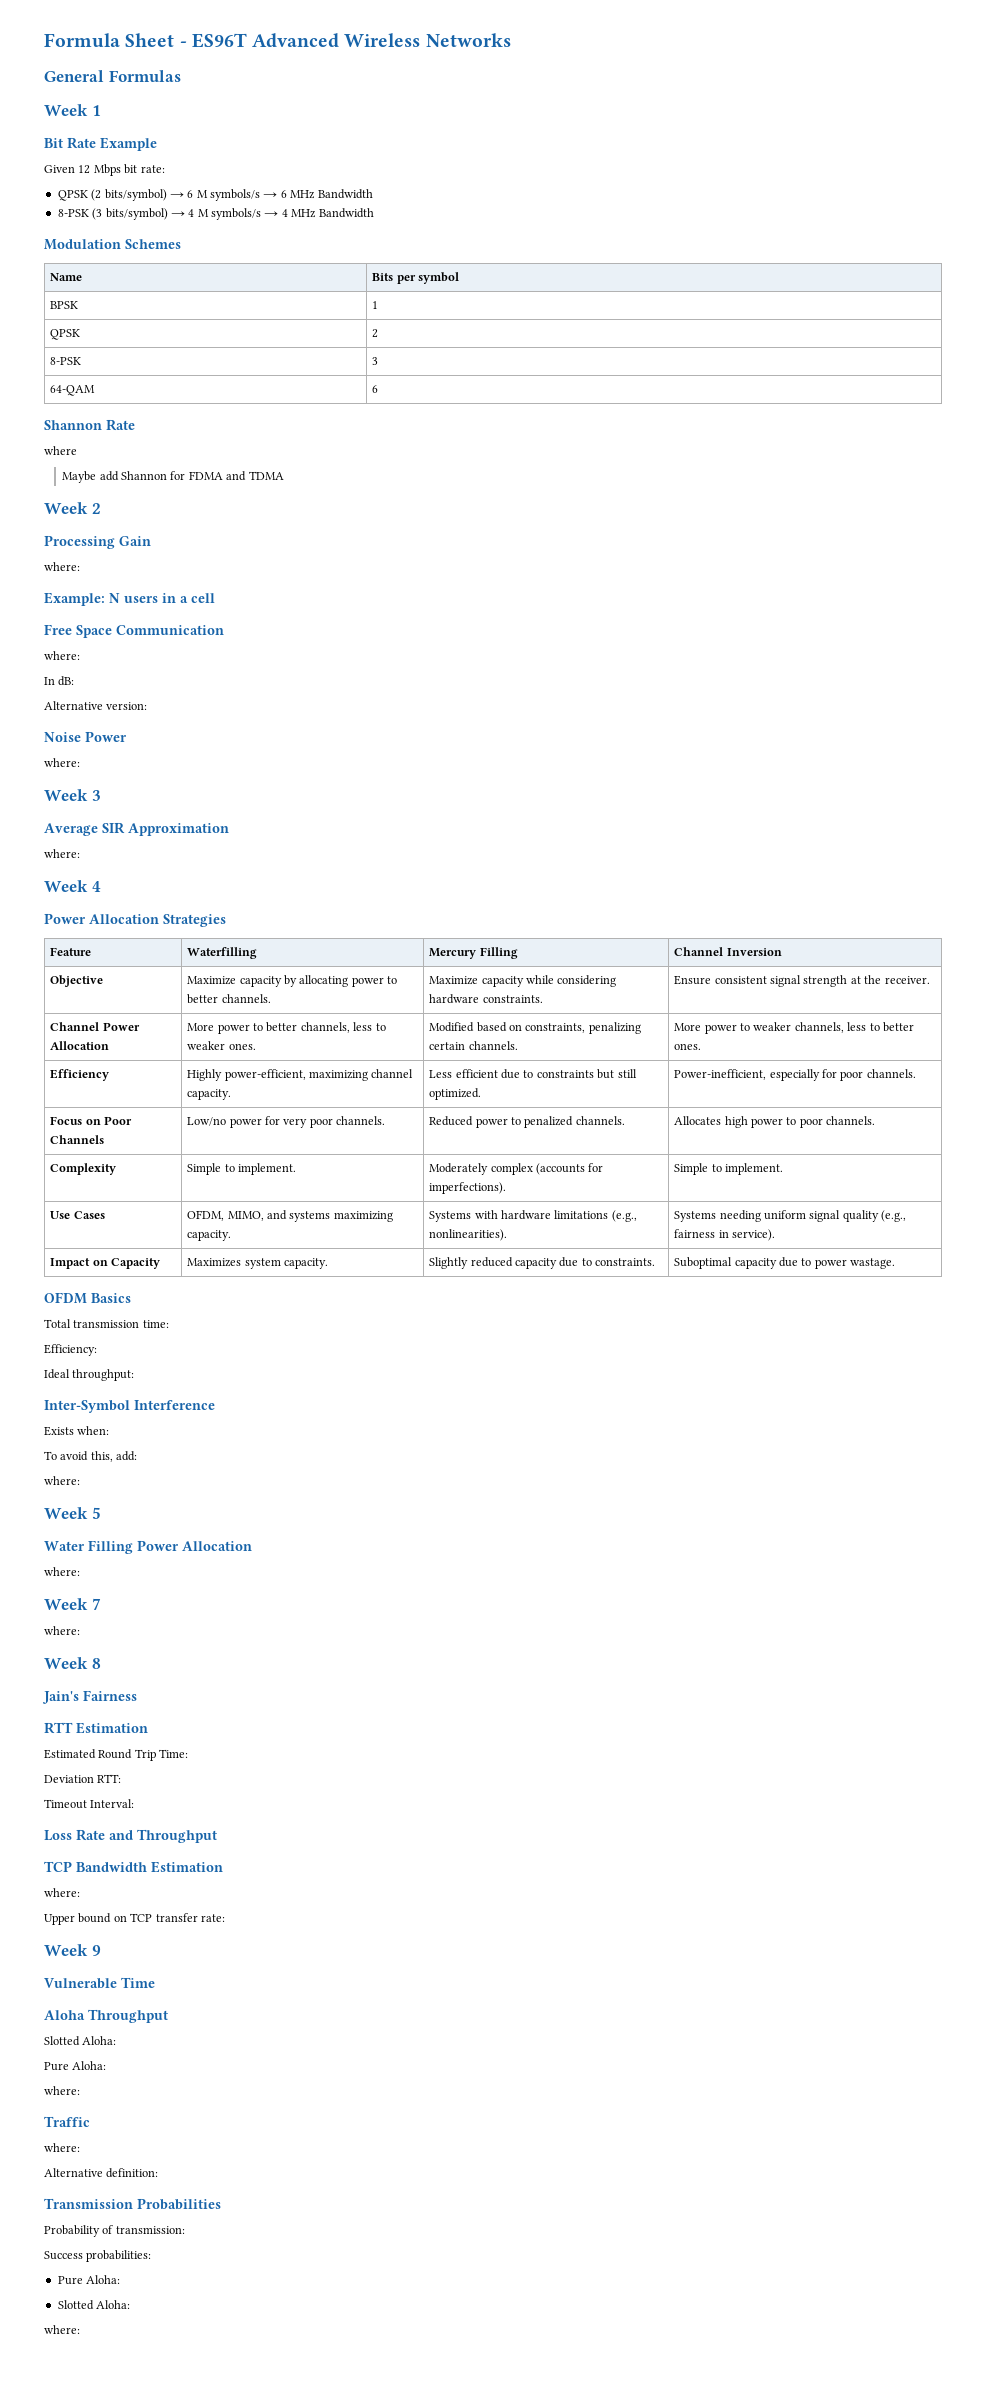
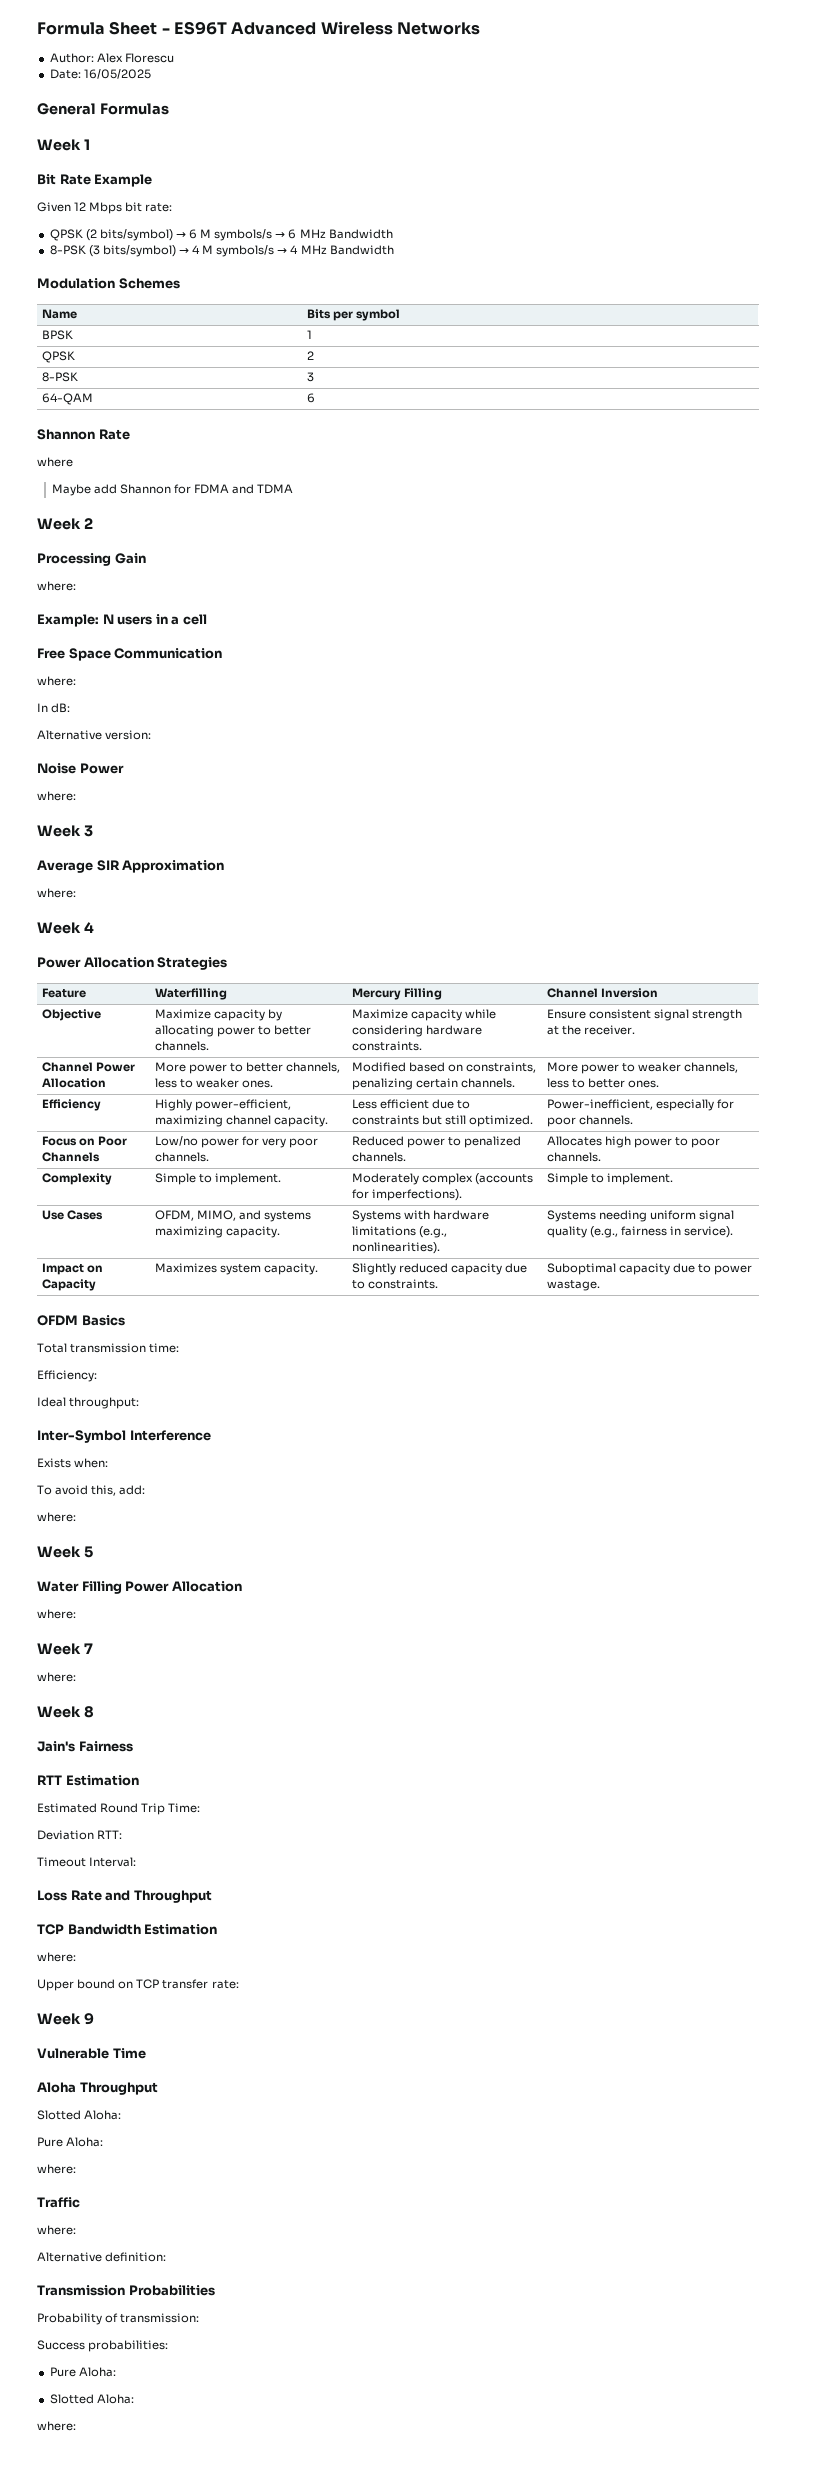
+ Author: Alex Florescu
+ Date: 16/05/2025

